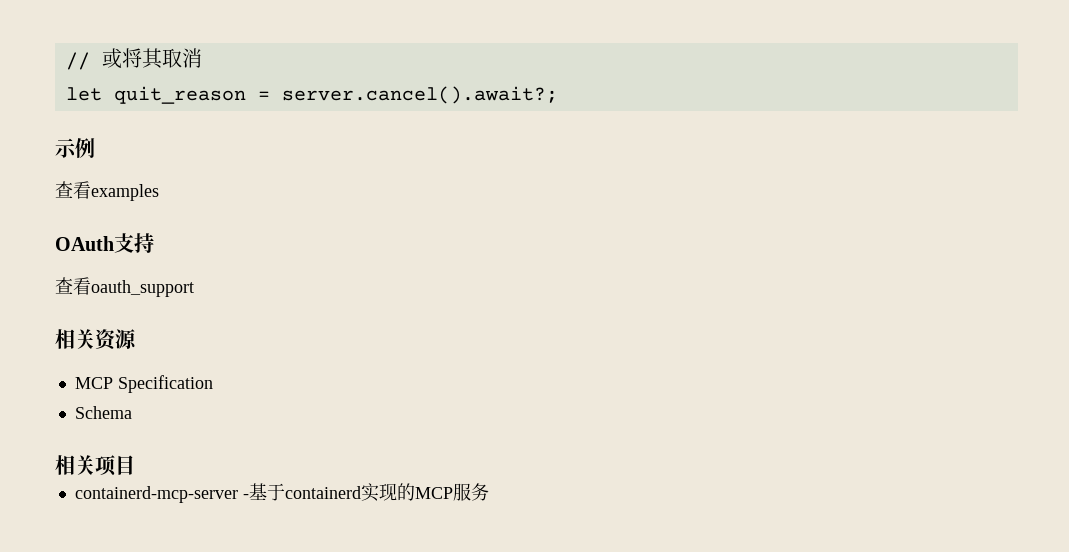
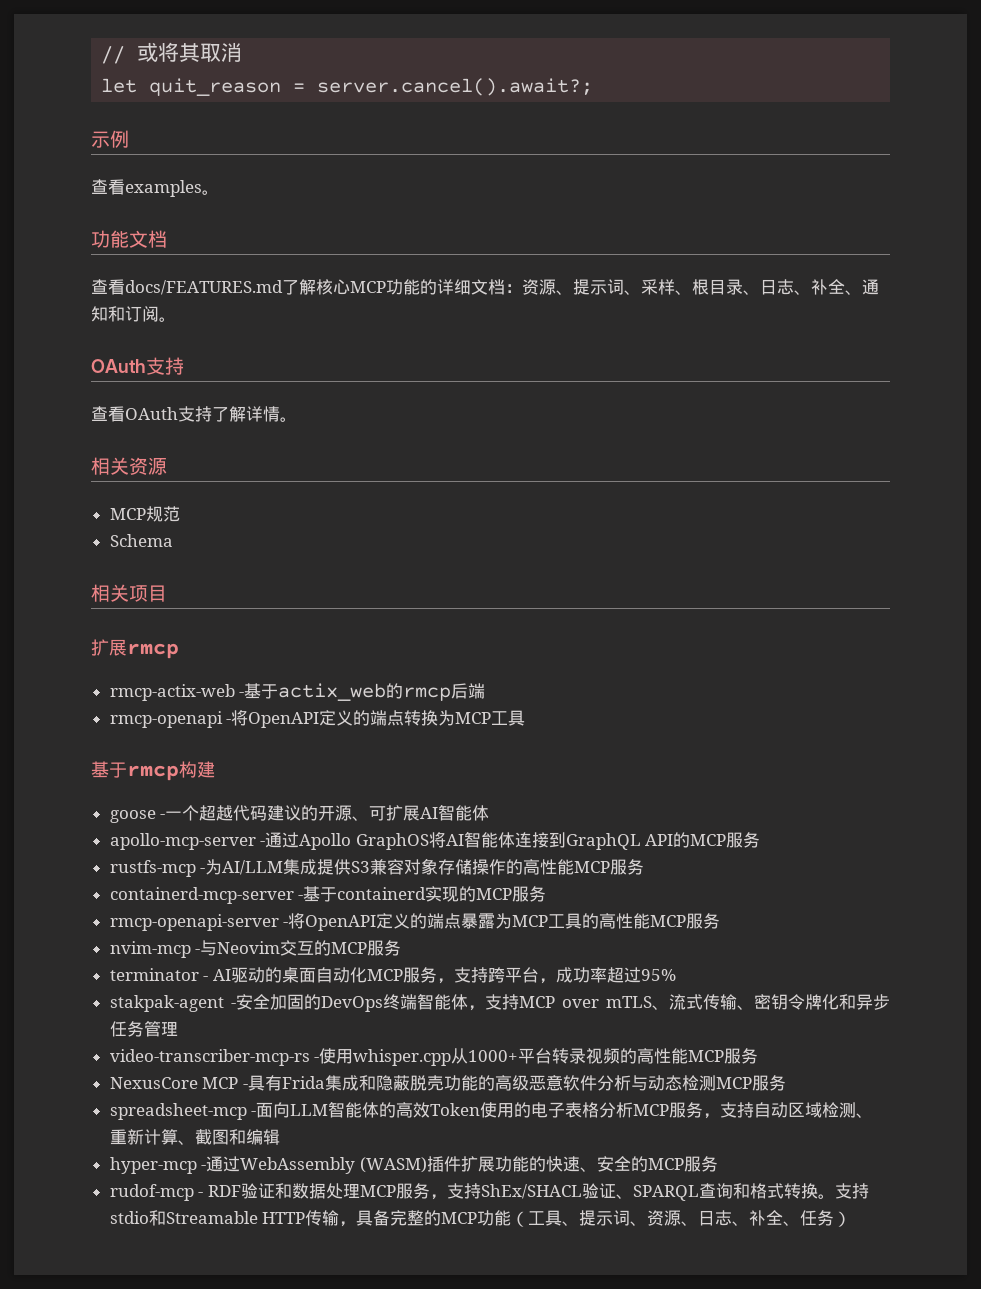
- 查看examples
+ 查看examples。
+ 功能文档
+ 查看docs/FEATURES.md了解核心MCP功能的详细文档：资源、提示词、采样、根目录、日志、补全、通知和订阅。
- 查看oauth_support
+ 查看OAuth支持了解详情。
- MCP Specification
+ MCP规范
+ 扩展rmcp
+ rmcp-actix-web -基于actix_web的rmcp后端
+ rmcp-openapi -将OpenAPI定义的端点转换为MCP工具
+ 基于rmcp构建
+ goose -一个超越代码建议的开源、可扩展AI智能体
+ apollo-mcp-server -通过Apollo GraphOS将AI智能体连接到GraphQL API的MCP服务
+ rustfs-mcp -为AI/LLM集成提供S3兼容对象存储操作的高性能MCP服务
+ rmcp-openapi-server -将OpenAPI定义的端点暴露为MCP工具的高性能MCP服务
+ nvim-mcp -与Neovim交互的MCP服务
+ terminator - AI驱动的桌面自动化MCP服务，支持跨平台，成功率超过95%
+ stakpak-agent -安全加固的DevOps终端智能体，支持MCP over mTLS、流式传输、密钥令牌化和异步任务管理
+ video-transcriber-mcp-rs -使用whisper.cpp从1000+平台转录视频的高性能MCP服务
+ NexusCore MCP -具有Frida集成和隐蔽脱壳功能的高级恶意软件分析与动态检测MCP服务
+ spreadsheet-mcp -面向LLM智能体的高效Token使用的电子表格分析MCP服务，支持自动区域检测、重新计算、截图和编辑
+ hyper-mcp -通过WebAssembly (WASM)插件扩展功能的快速、安全的MCP服务
+ rudof-mcp - RDF验证和数据处理MCP服务，支持ShEx/SHACL验证、SPARQL查询和格式转换。支持stdio和Streamable HTTP传输，具备完整的MCP功能（工具、提示词、资源、日志、补全、任务）

